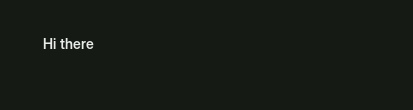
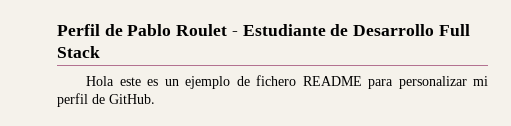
- Hi there
+ Perfil de Pablo Roulet - Estudiante de Desarrollo Full Stack
+ Hola este es un ejemplo de fichero README para personalizar mi perfil de GitHub.

